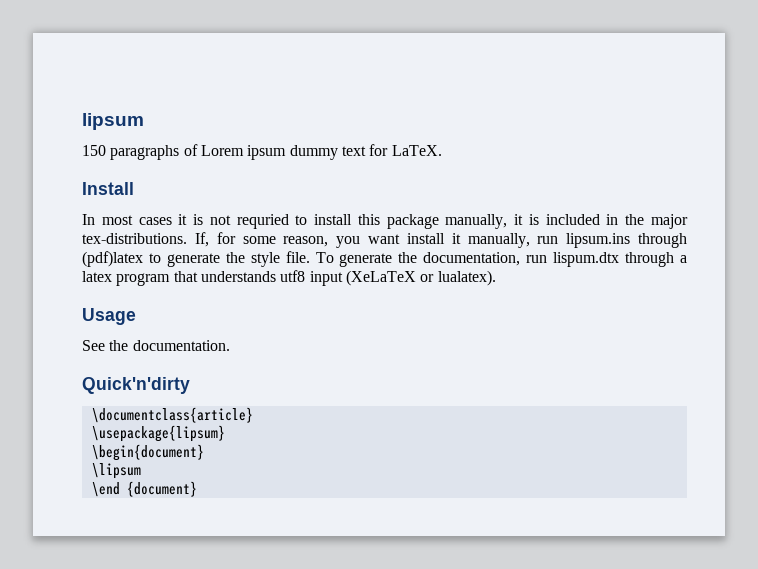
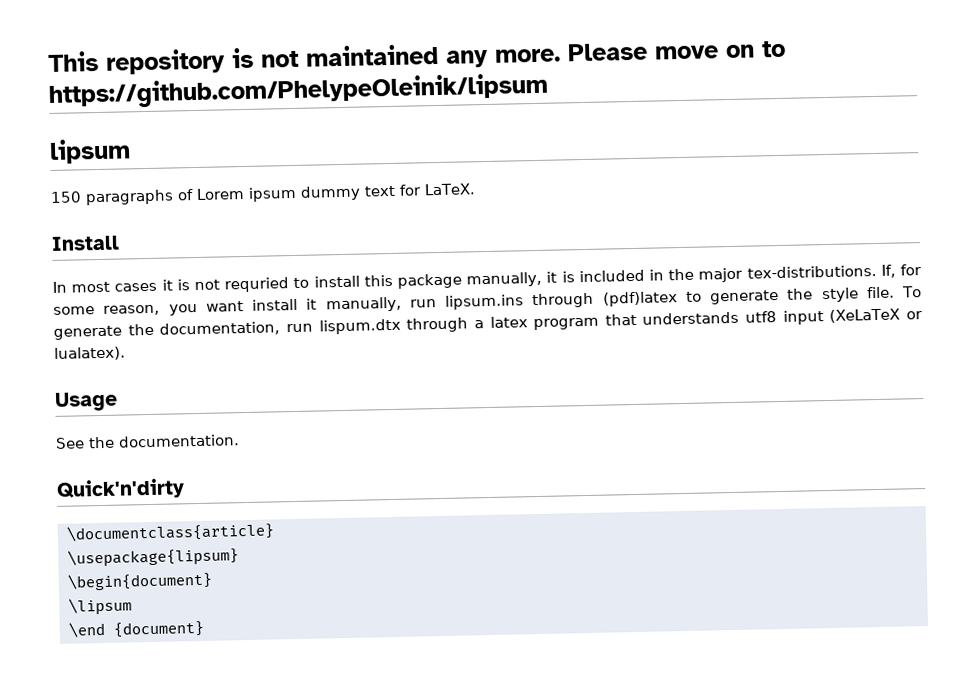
+ This repository is not maintained any more. Please move on to https://github.com/PhelypeOleinik/lipsum

